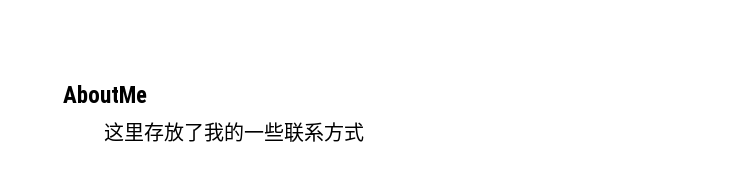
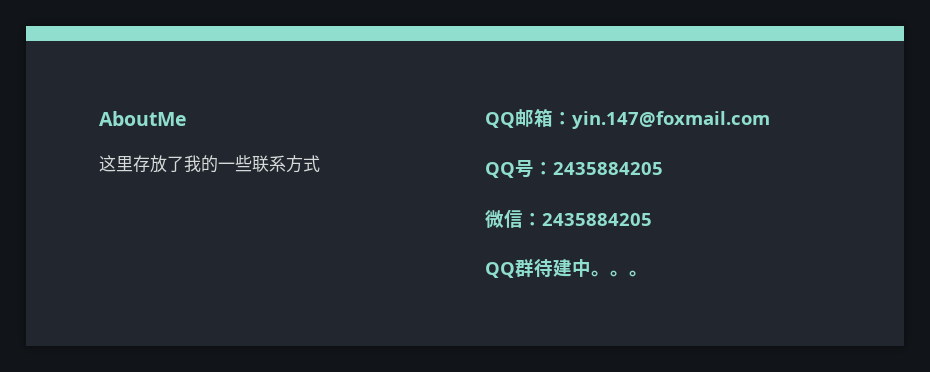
+ QQ邮箱：yin.147@foxmail.com
+ QQ号：2435884205
+ 微信：2435884205
+ QQ群待建中。。。

